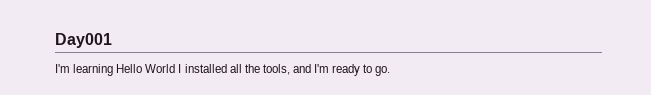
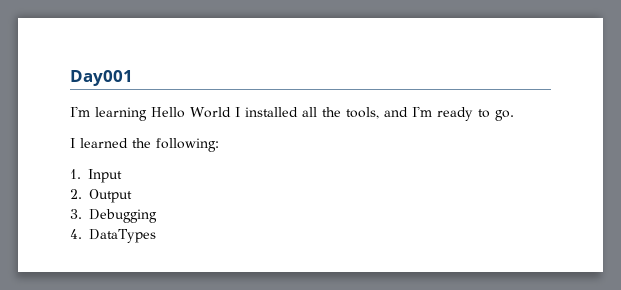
+ I learned the following:
+ 1. Input
+ 2. Output
+ 3. Debugging
+ 4. DataTypes

